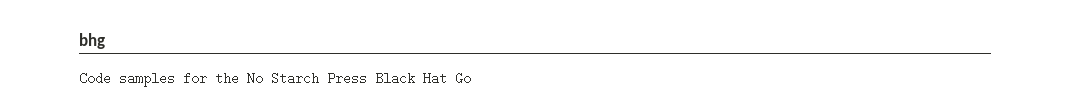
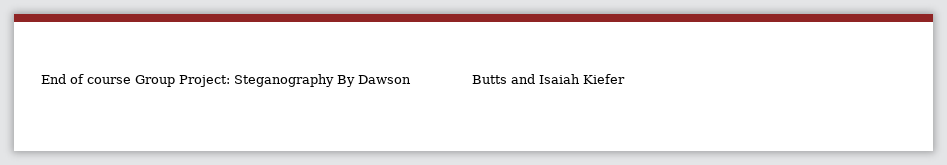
- bhg
- Code samples for the No Starch Press Black Hat Go
+ End of course Group Project: Steganography By Dawson Butts and Isaiah Kiefer

